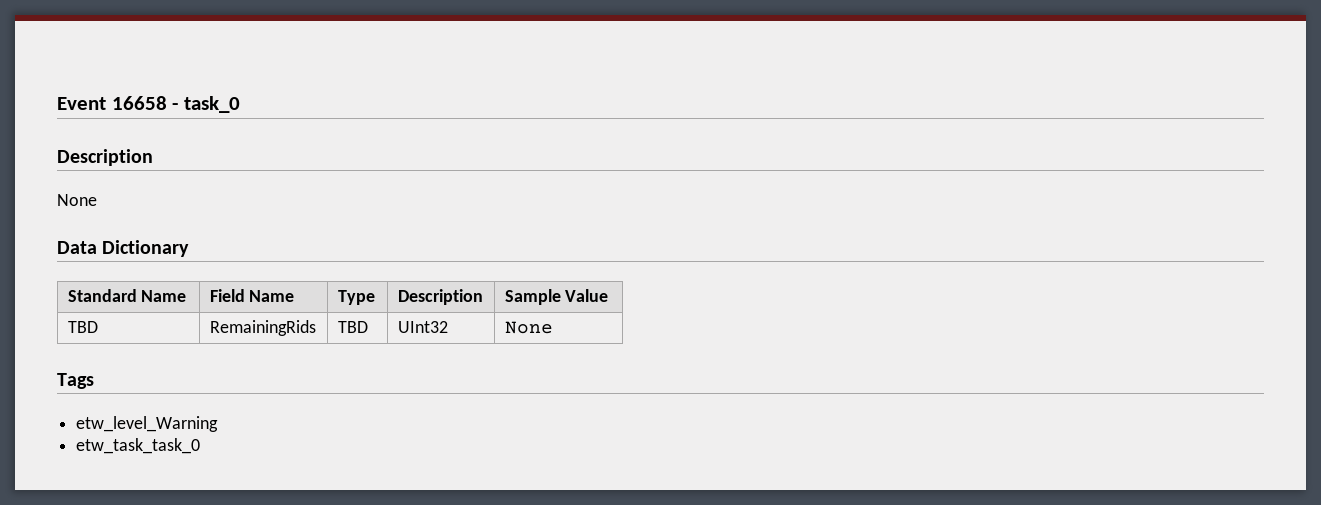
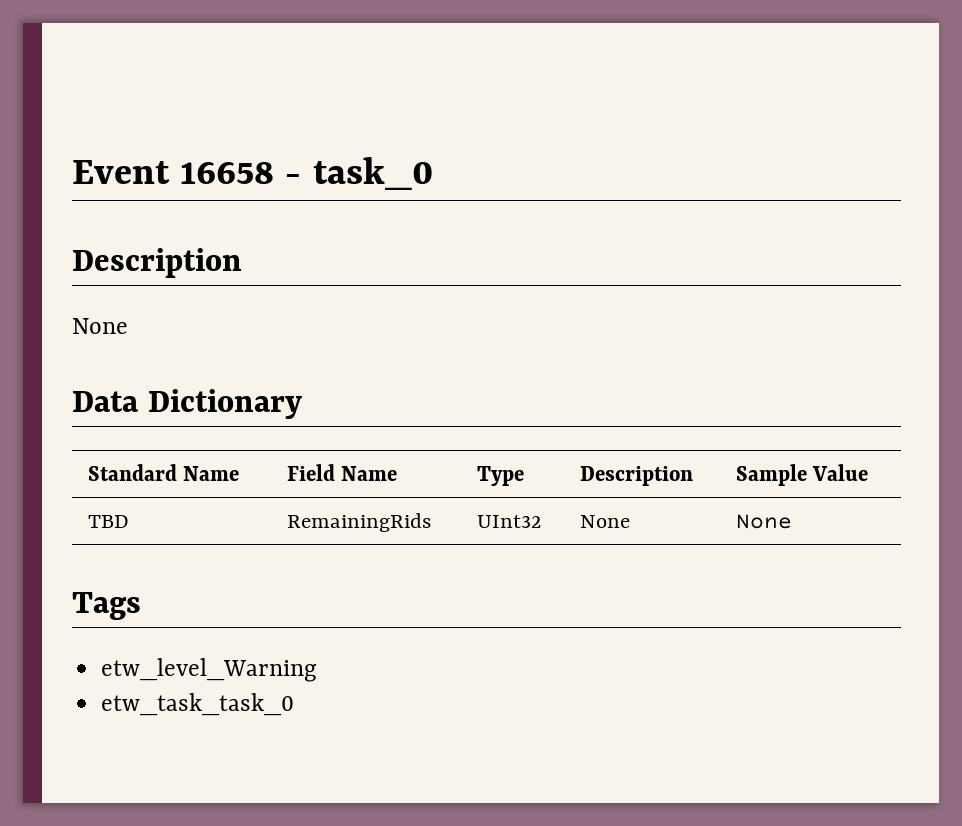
- TBD | RemainingRids | TBD | UInt32 | None
+ TBD | RemainingRids | UInt32 | None | None

